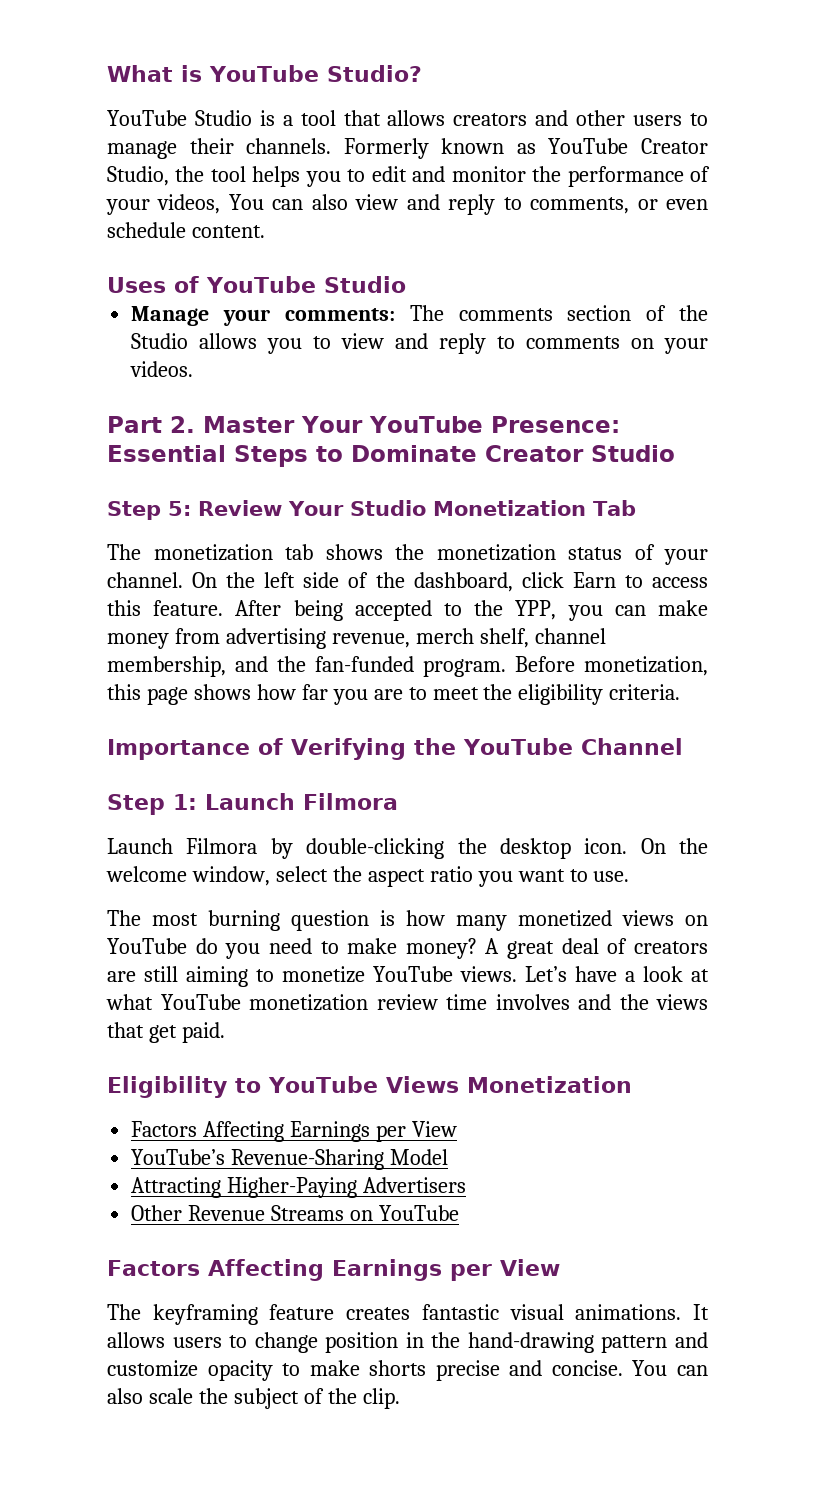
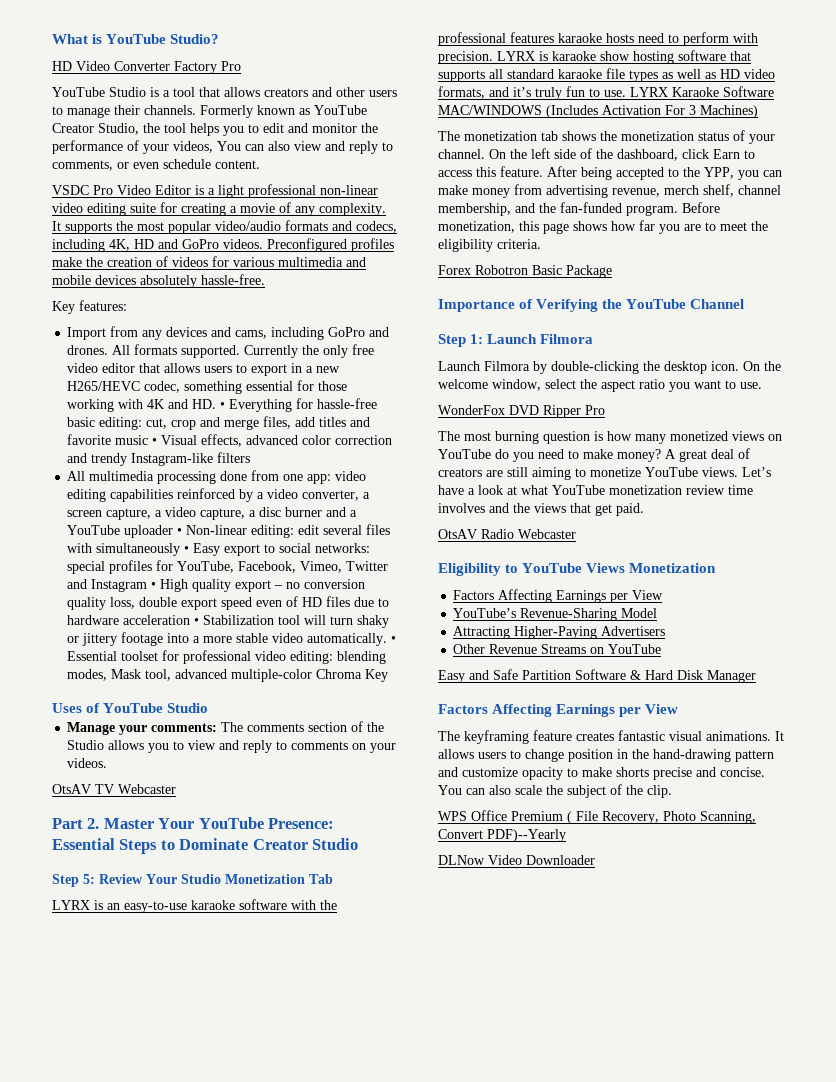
+ HD Video Converter Factory Pro
+ VSDC Pro Video Editor is a light professional non-linear video editing suite for creating a movie of any complexity. It supports the most popular video/audio formats and codecs, including 4K, HD and GoPro videos. Preconfigured profiles make the creation of videos for various multimedia and mobile devices absolutely hassle-free.
+ Key features:
+ Import from any devices and cams, including GoPro and drones. All formats supported. Сurrently the only free video editor that allows users to export in a new H265/HEVC codec, something essential for those working with 4K and HD. • Everything for hassle-free basic editing: cut, crop and merge files, add titles and favorite music • Visual effects, advanced color correction and trendy Instagram-like filters
+ All multimedia processing done from one app: video editing capabilities reinforced by a video converter, a screen capture, a video capture, a disc burner and a YouTube uploader • Non-linear editing: edit several files with simultaneously • Easy export to social networks: special profiles for YouTube, Facebook, Vimeo, Twitter and Instagram • High quality export – no conversion quality loss, double export speed even of HD files due to hardware acceleration • Stabilization tool will turn shaky or jittery footage into a more stable video automatically. • Essential toolset for professional video editing: blending modes, Mask tool, advanced multiple-color Chroma Key
+ OtsAV TV Webcaster
+ LYRX is an easy-to-use karaoke software with the professional features karaoke hosts need to perform with precision. LYRX is karaoke show hosting software that supports all standard karaoke file types as well as HD video formats, and it’s truly fun to use. LYRX Karaoke Software MAC/WINDOWS (Includes Activation For 3 Machines)
+ Forex Robotron Basic Package
+ WonderFox DVD Ripper Pro
+ OtsAV Radio Webcaster
+ Easy and Safe Partition Software & Hard Disk Manager
+ WPS Office Premium ( File Recovery, Photo Scanning, Convert PDF)--Yearly
+ DLNow Video Downloader

